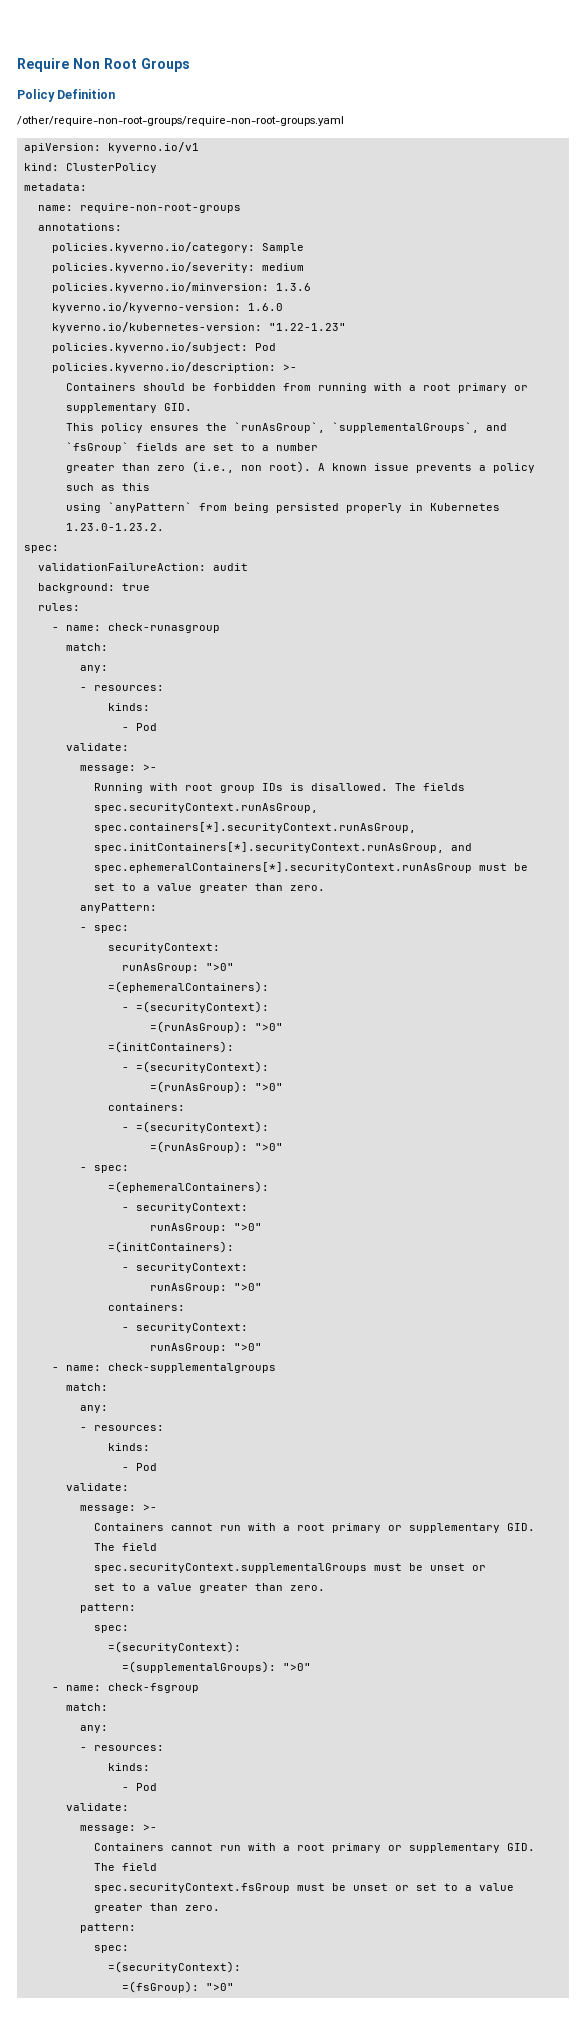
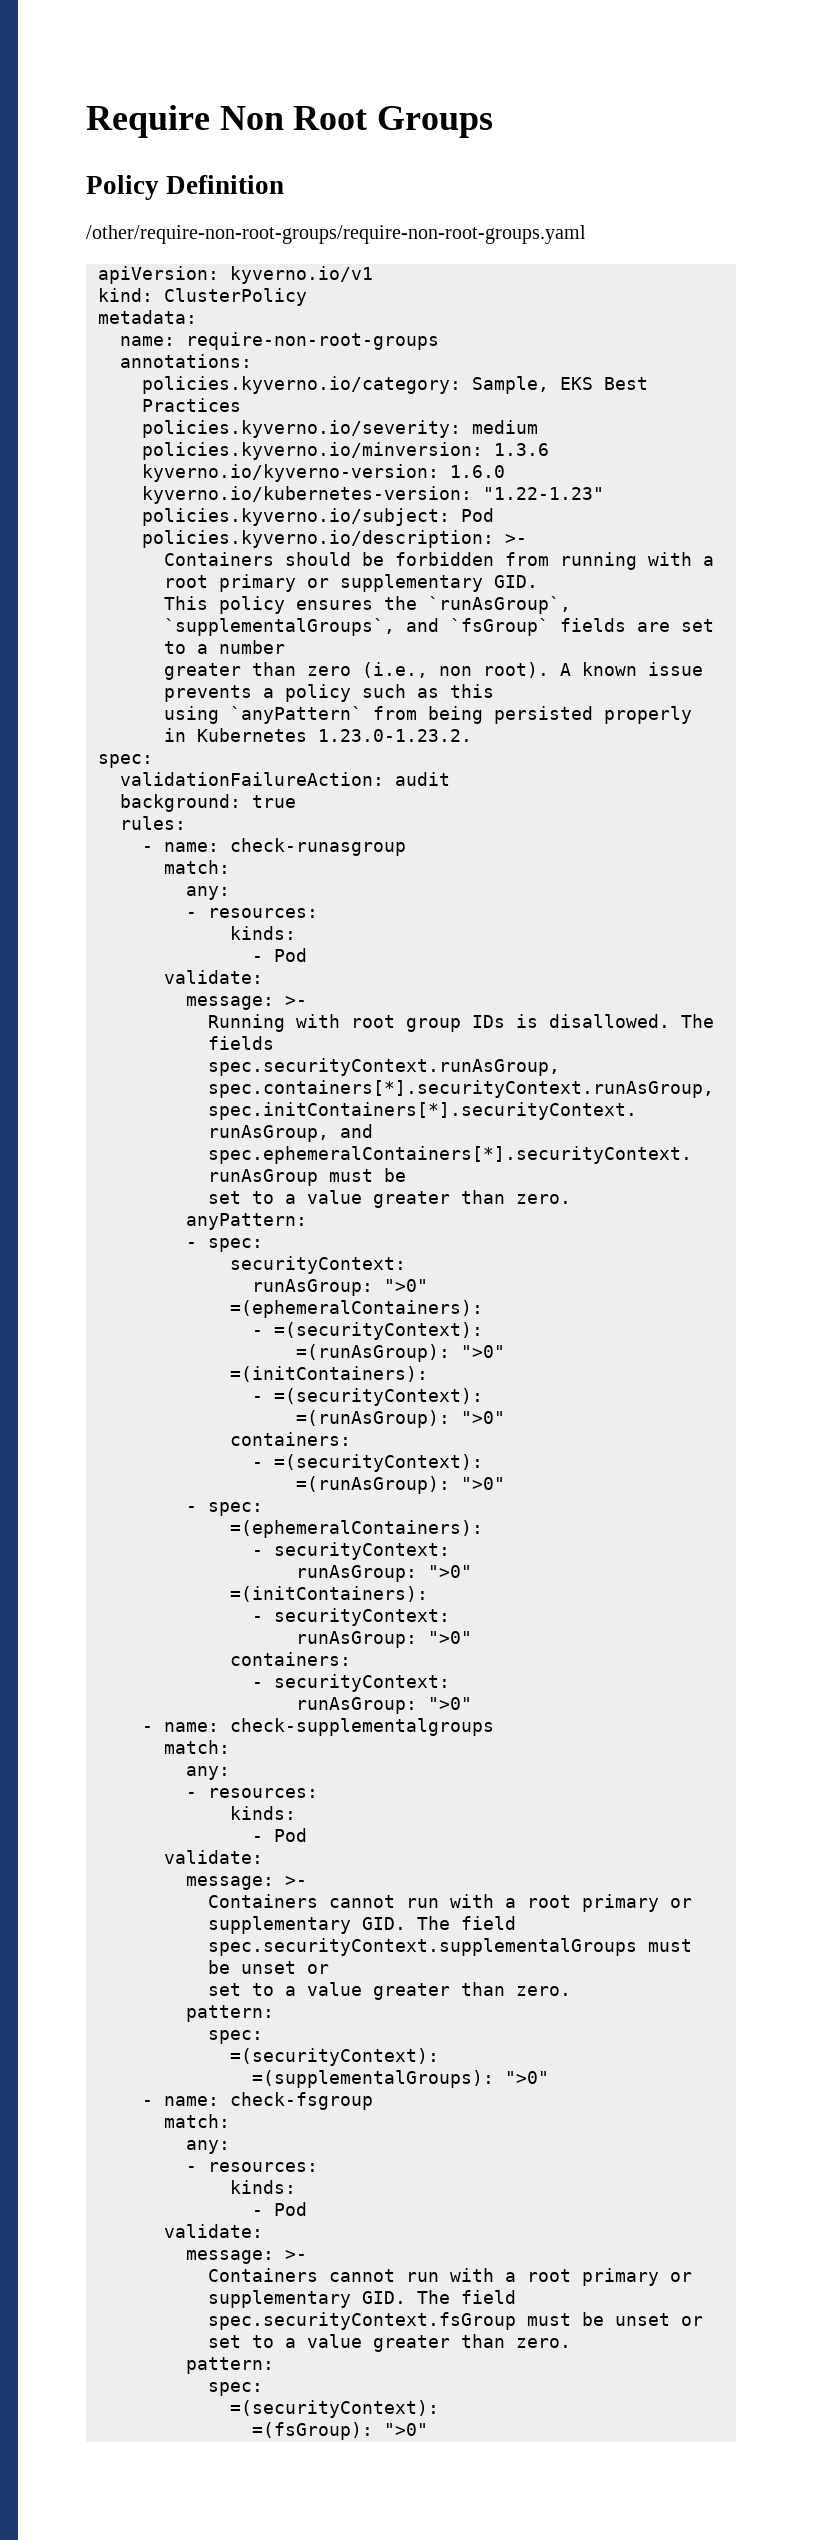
- policies.kyverno.io/category: Sample
+ policies.kyverno.io/category: Sample, EKS Best Practices

